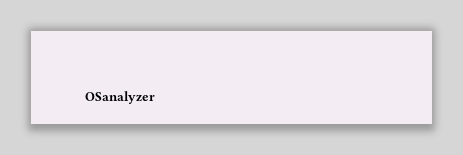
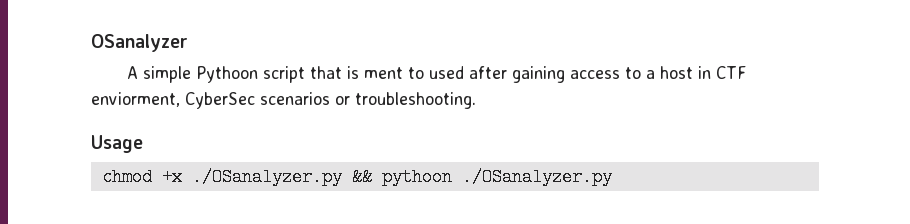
+ A simple Pythoon script that is ment to used after gaining access to a host in CTF enviorment, CyberSec scenarios or troubleshooting.
+ Usage
+ chmod +x ./OSanalyzer.py && pythoon ./OSanalyzer.py

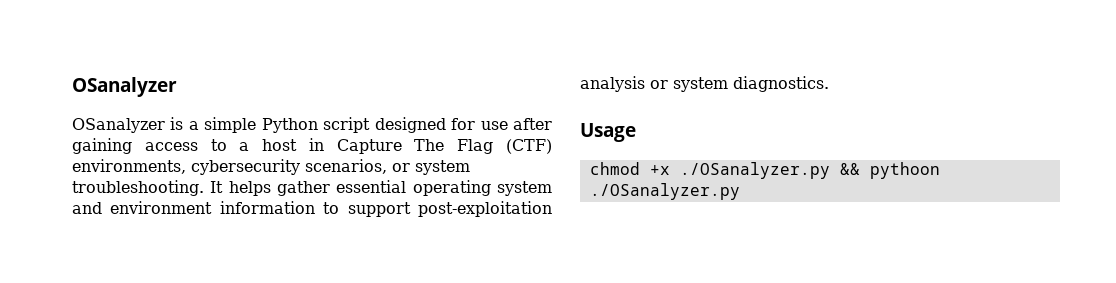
- A simple Pythoon script that is ment to used after gaining access to a host in CTF enviorment, CyberSec scenarios or troubleshooting.
+ OSanalyzer is a simple Python script designed for use after gaining access to a host in Capture The Flag (CTF) environments, cybersecurity scenarios, or system troubleshooting. It helps gather essential operating system and environment information to support post-exploitation analysis or system diagnostics.

